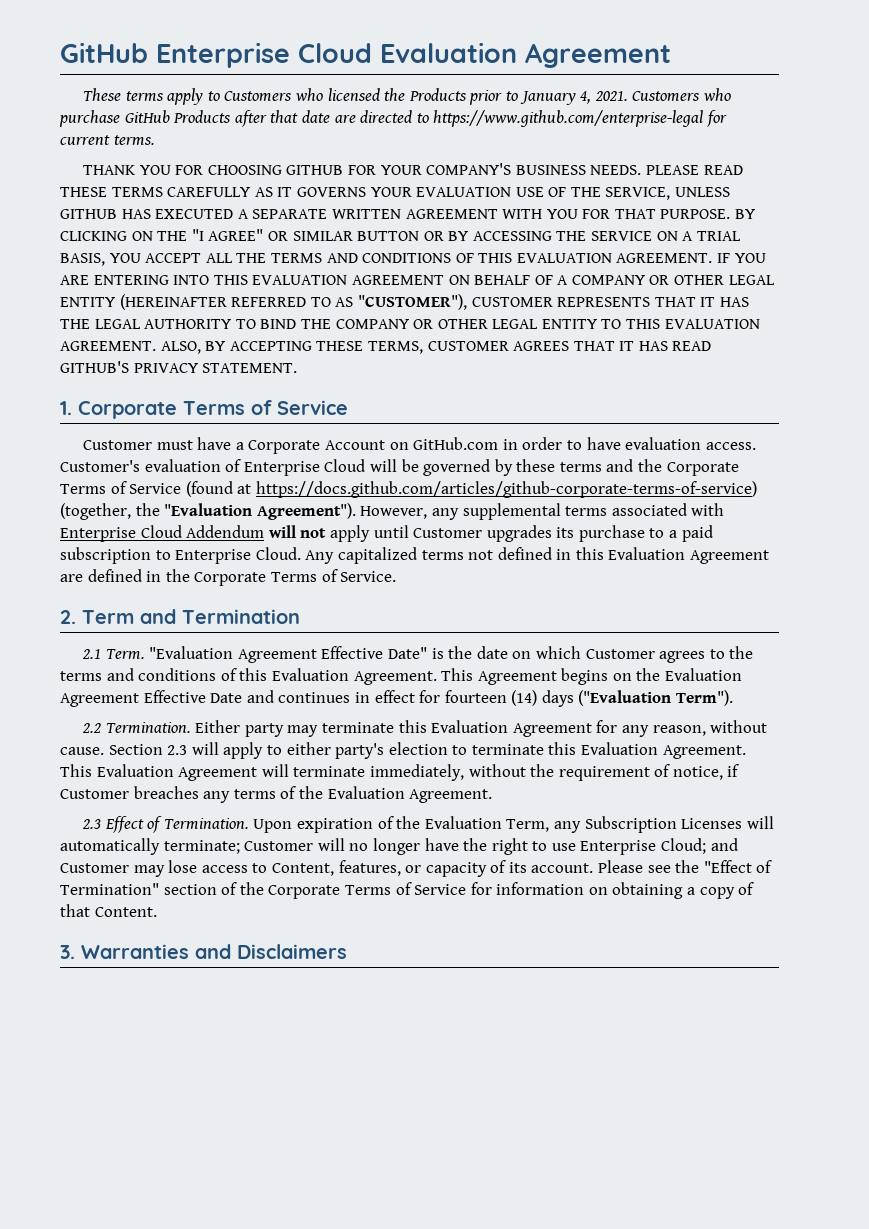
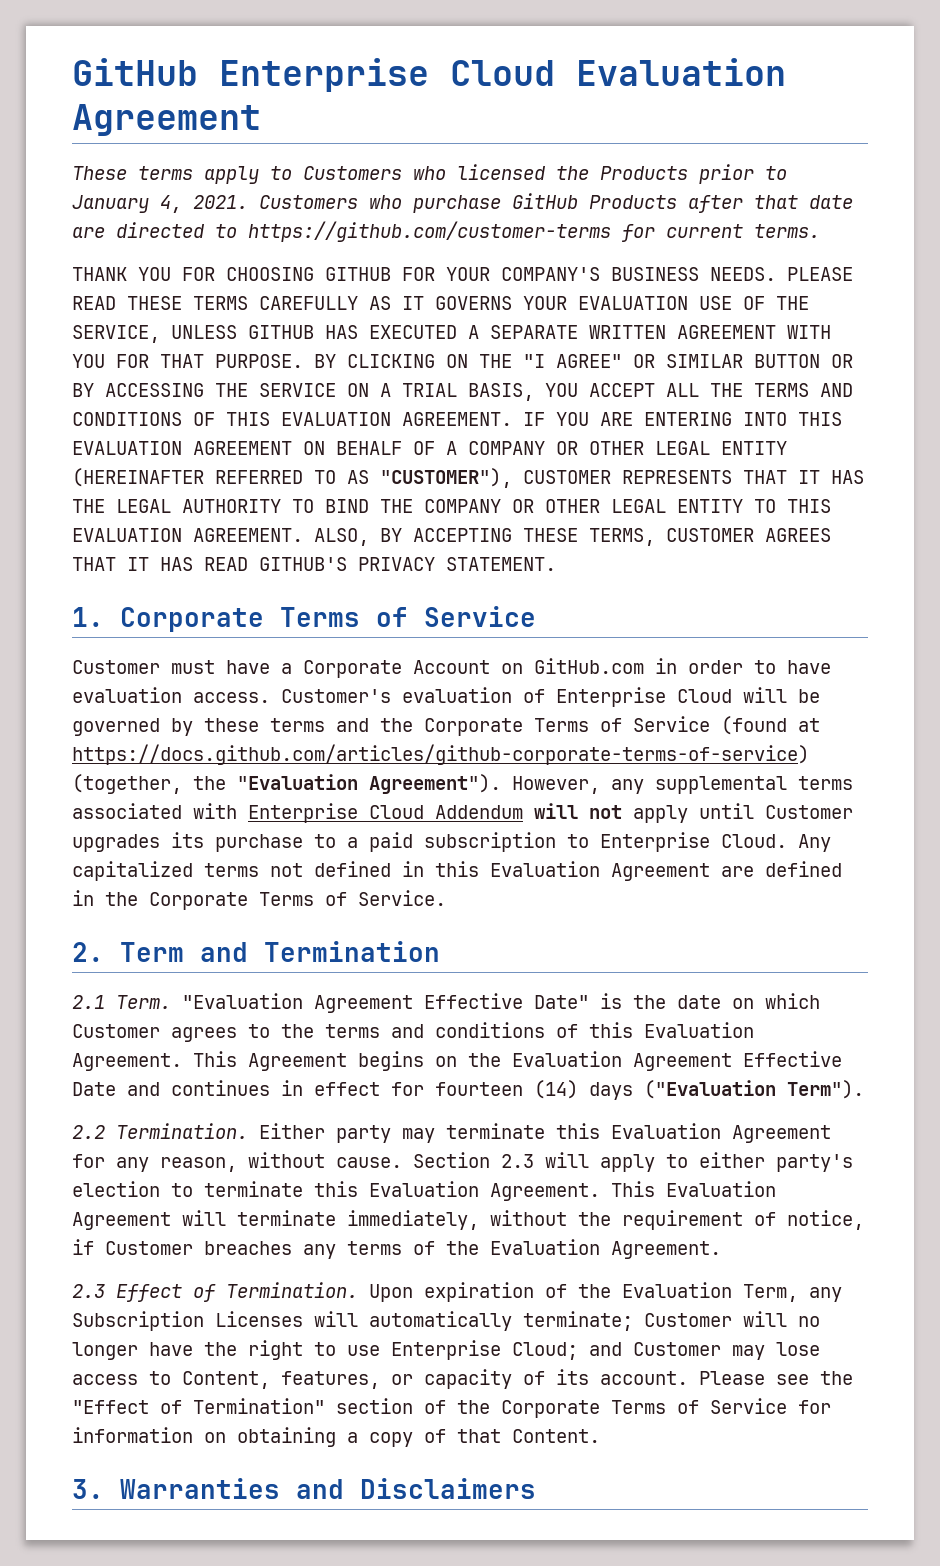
- Customers who purchase GitHub Products after that date are directed to https://www.github.com/enterprise-legal for current terms.
+ Customers who purchase GitHub Products after that date are directed to https://github.com/customer-terms for current terms.

